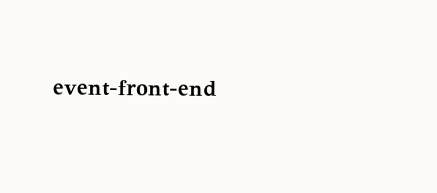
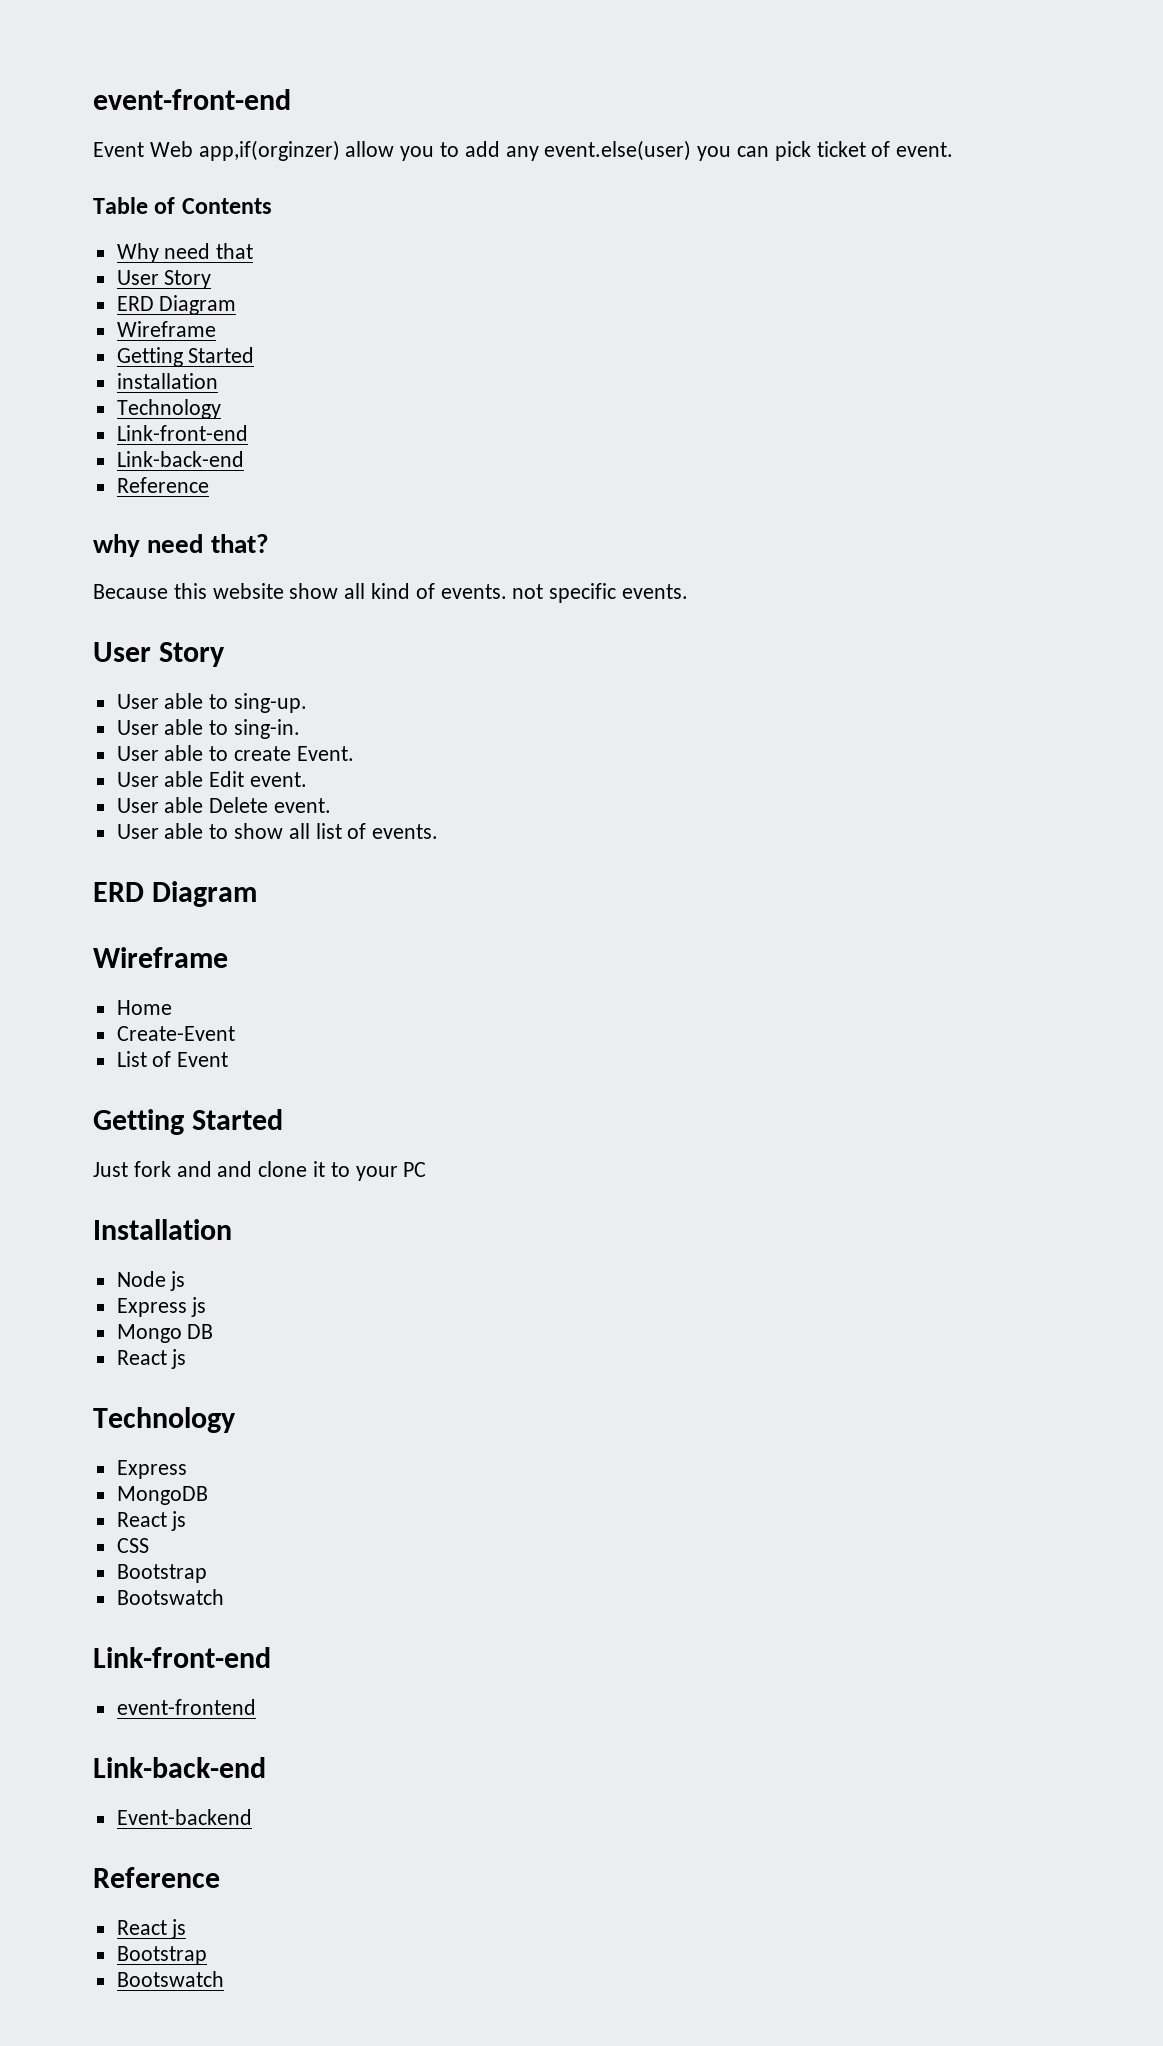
+ Event Web app,if(orginzer) allow you to add any event.else(user) you can pick ticket of event.
+ Table of Contents
+ Why need that
+ User Story
+ ERD Diagram
+ Wireframe
+ Getting Started
+ installation
+ Technology
+ Link-front-end
+ Link-back-end
+ Reference
+ why need that?
+ Because this website show all kind of events. not specific events.
+ User Story
+ User able to sing-up.
+ User able to sing-in.
+ User able to create Event.
+ User able Edit event.
+ User able Delete event.
+ User able to show all list of events.
+ ERD Diagram
+ Wireframe
+ Home
+ Create-Event
+ List of Event
+ Getting Started
+ Just fork and and clone it to your PC
+ Installation
+ Node js
+ Express js
+ Mongo DB
+ React js
+ Technology
+ Express
+ MongoDB
+ React js
+ CSS
+ Bootstrap
+ Bootswatch
+ Link-front-end
+ event-frontend
+ Link-back-end
+ Event-backend
+ Reference
+ React js
+ Bootstrap
+ Bootswatch

